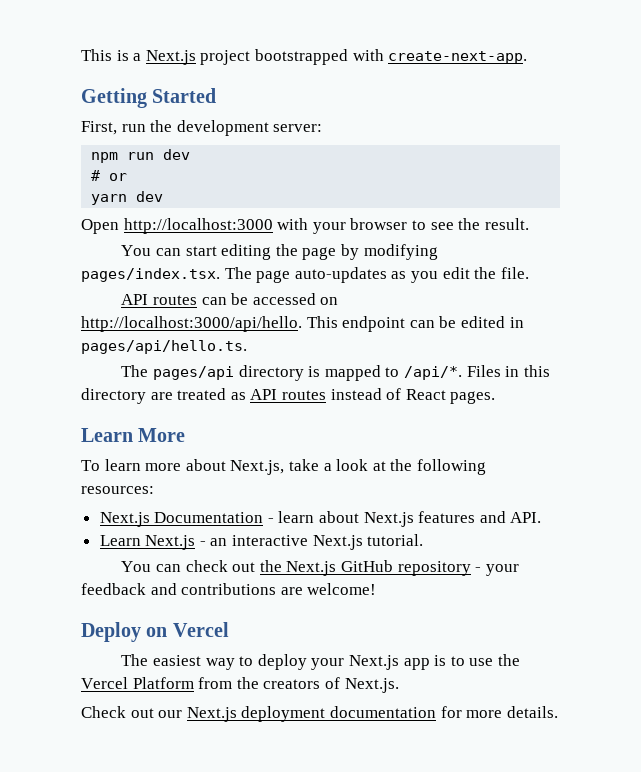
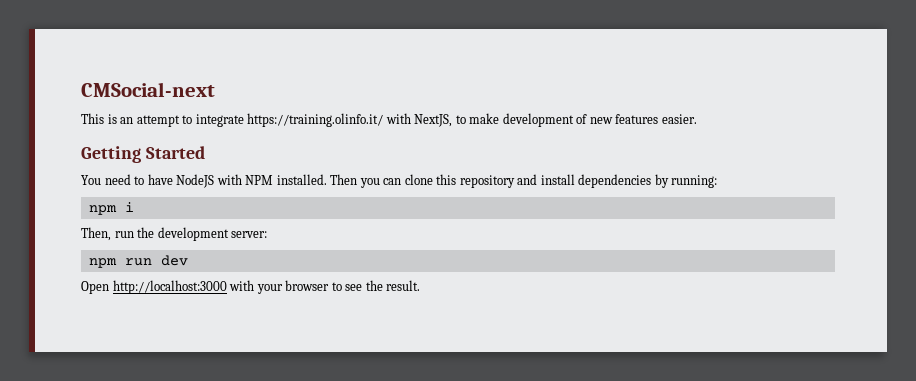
+ CMSocial-next
- This is a Next.js project bootstrapped with create-next-app.
+ This is an attempt to integrate https://training.olinfo.it/ with NextJS, to make development of new features easier.
  Getting Started
- First, run the development server:
+ You need to have NodeJS with NPM installed. Then you can clone this repository and install dependencies by running:
+ npm i
+ Then, run the development server:
- # or
- yarn dev
- You can start editing the page by modifying pages/index.tsx. The page auto-updates as you edit the file.
- API routes can be accessed on http://localhost:3000/api/hello. This endpoint can be edited in pages/api/hello.ts.
- The pages/api directory is mapped to /api/*. Files in this directory are treated as API routes instead of React pages.
- Learn More
- To learn more about Next.js, take a look at the following resources:
- Next.js Documentation - learn about Next.js features and API.
- Learn Next.js - an interactive Next.js tutorial.
- You can check out the Next.js GitHub repository - your feedback and contributions are welcome!
- Deploy on Vercel
- The easiest way to deploy your Next.js app is to use the Vercel Platform from the creators of Next.js.
- Check out our Next.js deployment documentation for more details.

